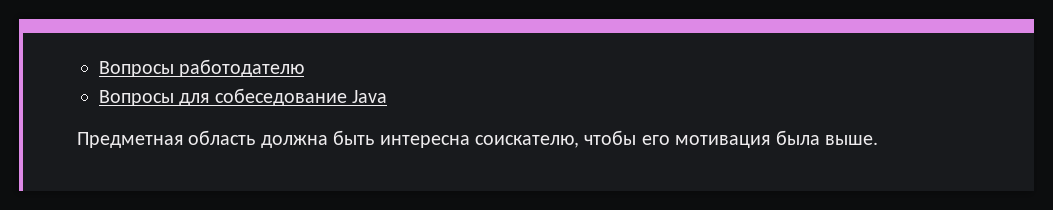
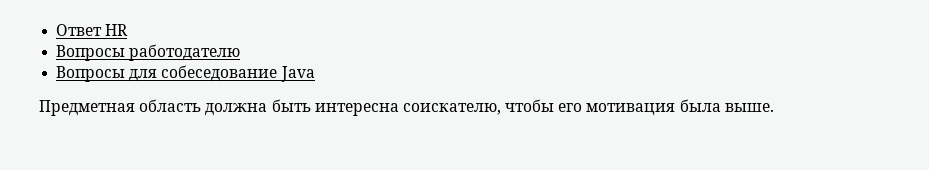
+ Ответ HR

